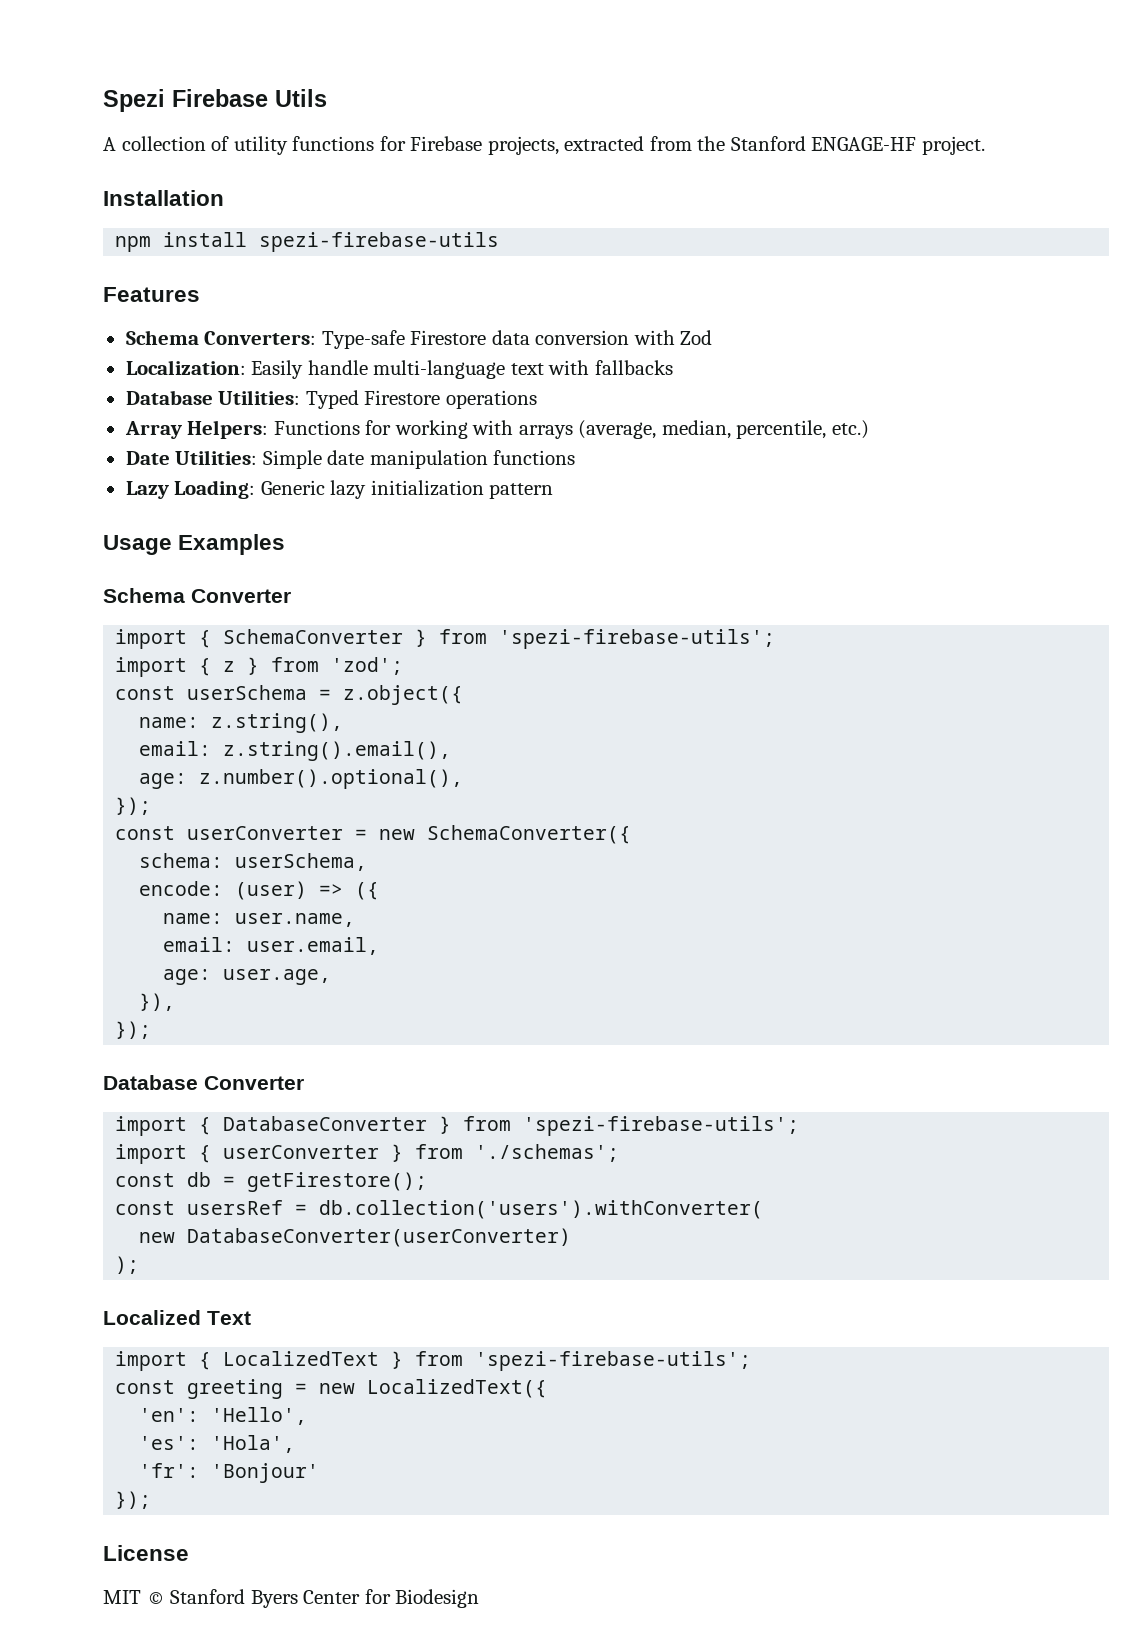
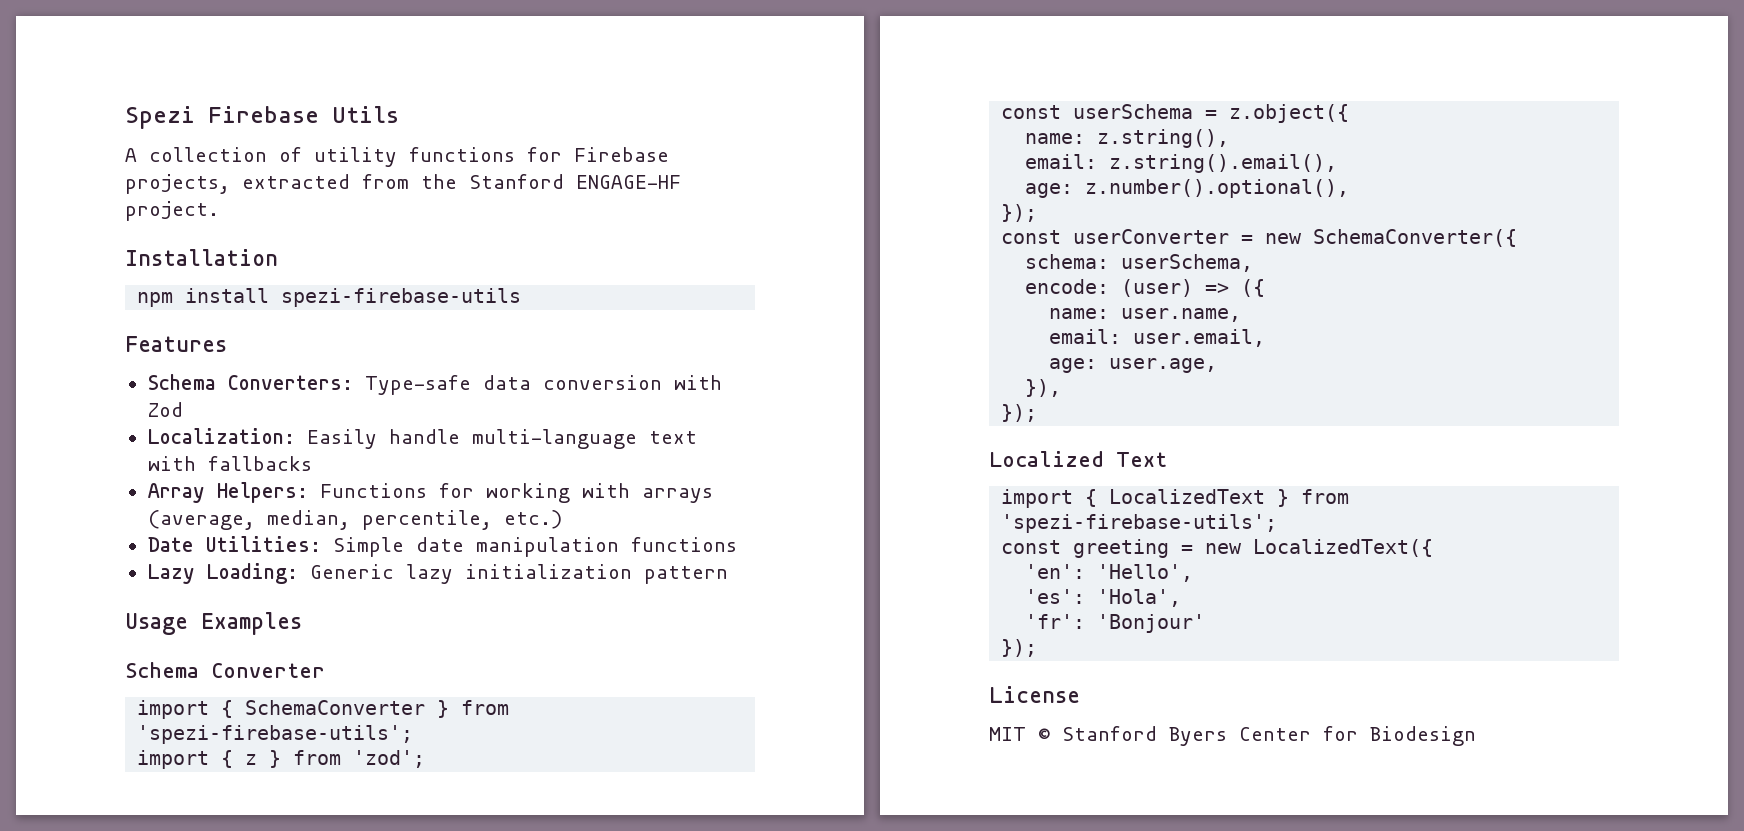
- Schema Converters: Type-safe Firestore data conversion with Zod
+ Schema Converters: Type-safe data conversion with Zod
- Database Utilities: Typed Firestore operations
- Database Converter
- import { DatabaseConverter } from 'spezi-firebase-utils';
- import { userConverter } from './schemas';
- const db = getFirestore();
- const usersRef = db.collection('users').withConverter(
- new DatabaseConverter(userConverter)
- );

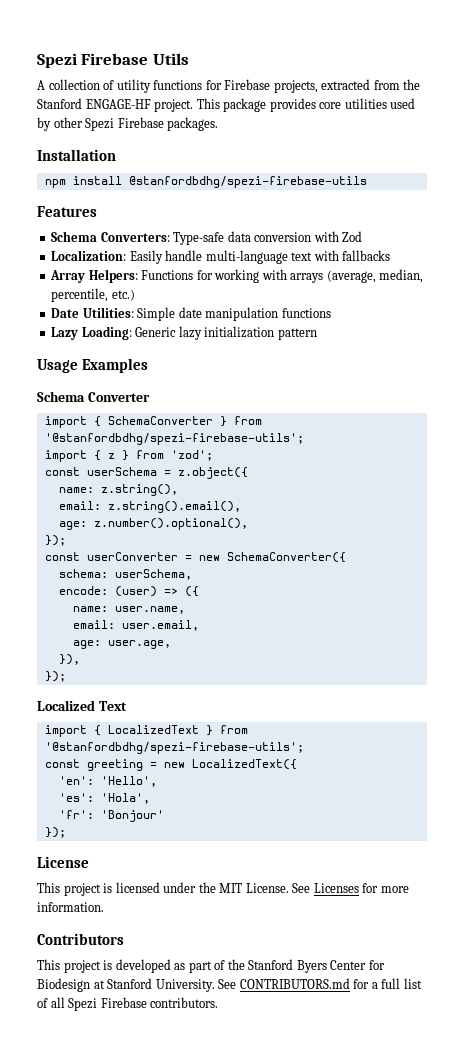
+ This package provides core utilities used by other Spezi Firebase packages.
- npm install spezi-firebase-utils
+ npm install @stanfordbdhg/spezi-firebase-utils
- import { SchemaConverter } from 'spezi-firebase-utils';
+ import { SchemaConverter } from '@stanfordbdhg/spezi-firebase-utils';
- import { LocalizedText } from 'spezi-firebase-utils';
+ import { LocalizedText } from '@stanfordbdhg/spezi-firebase-utils';
- MIT © Stanford Byers Center for Biodesign
+ This project is licensed under the MIT License. See Licenses for more information.
+ Contributors
+ This project is developed as part of the Stanford Byers Center for Biodesign at Stanford University. See CONTRIBUTORS.md for a full list of all Spezi Firebase contributors.

